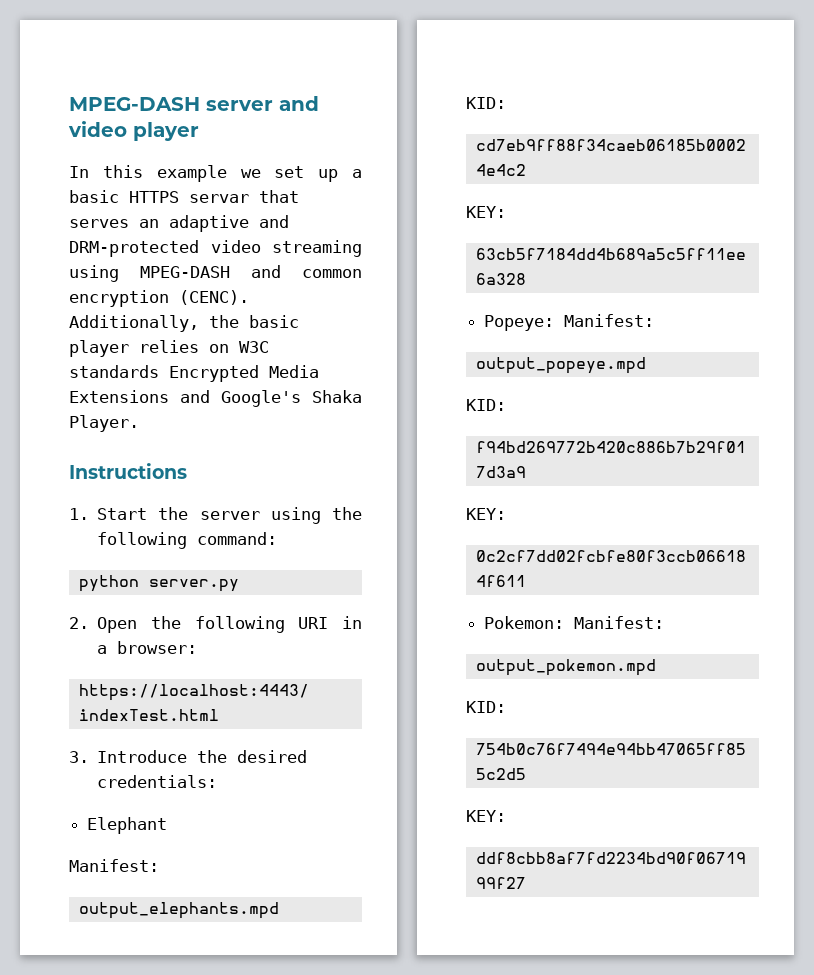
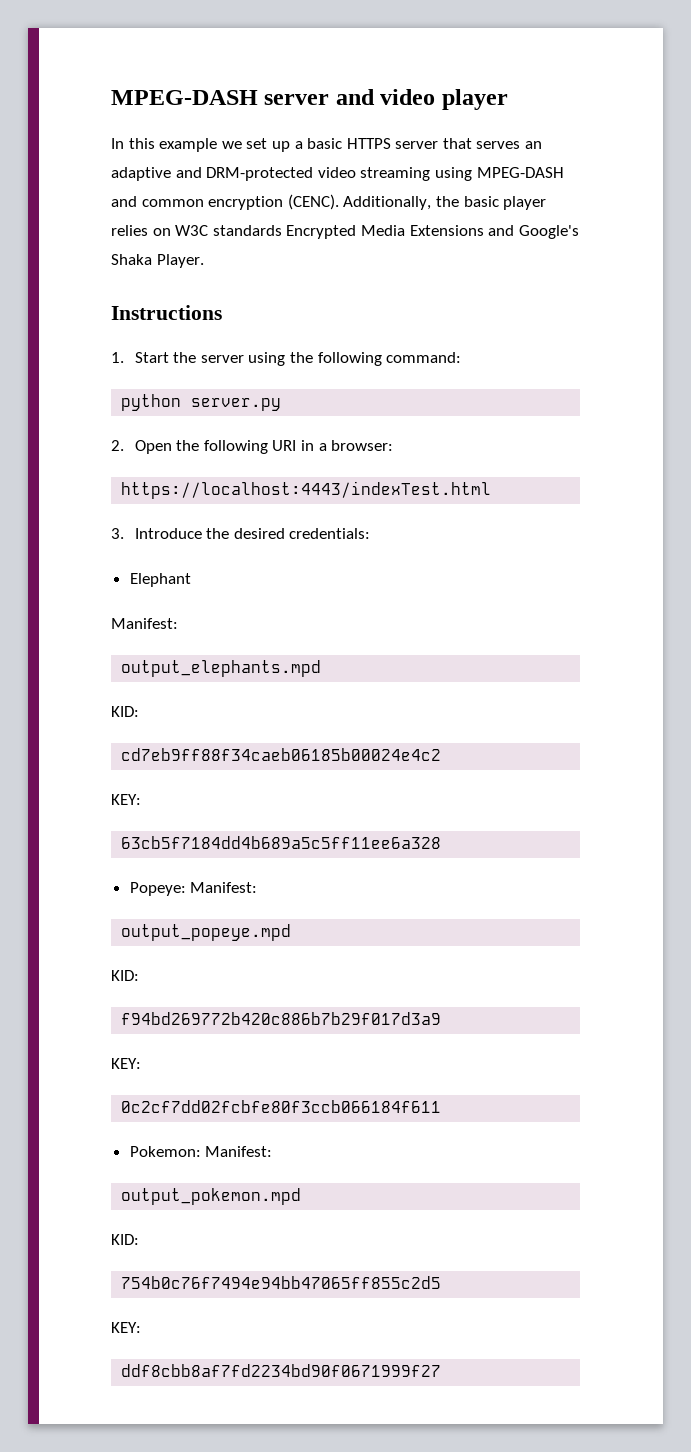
- In this example we set up a basic HTTPS servar that serves an adaptive and DRM-protected video streaming using MPEG-DASH and common encryption (CENC).
+ In this example we set up a basic HTTPS server that serves an adaptive and DRM-protected video streaming using MPEG-DASH and common encryption (CENC).

